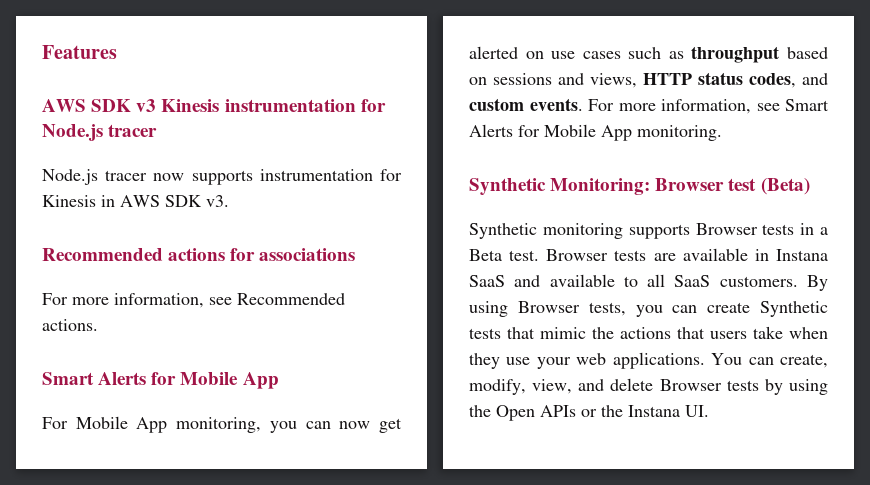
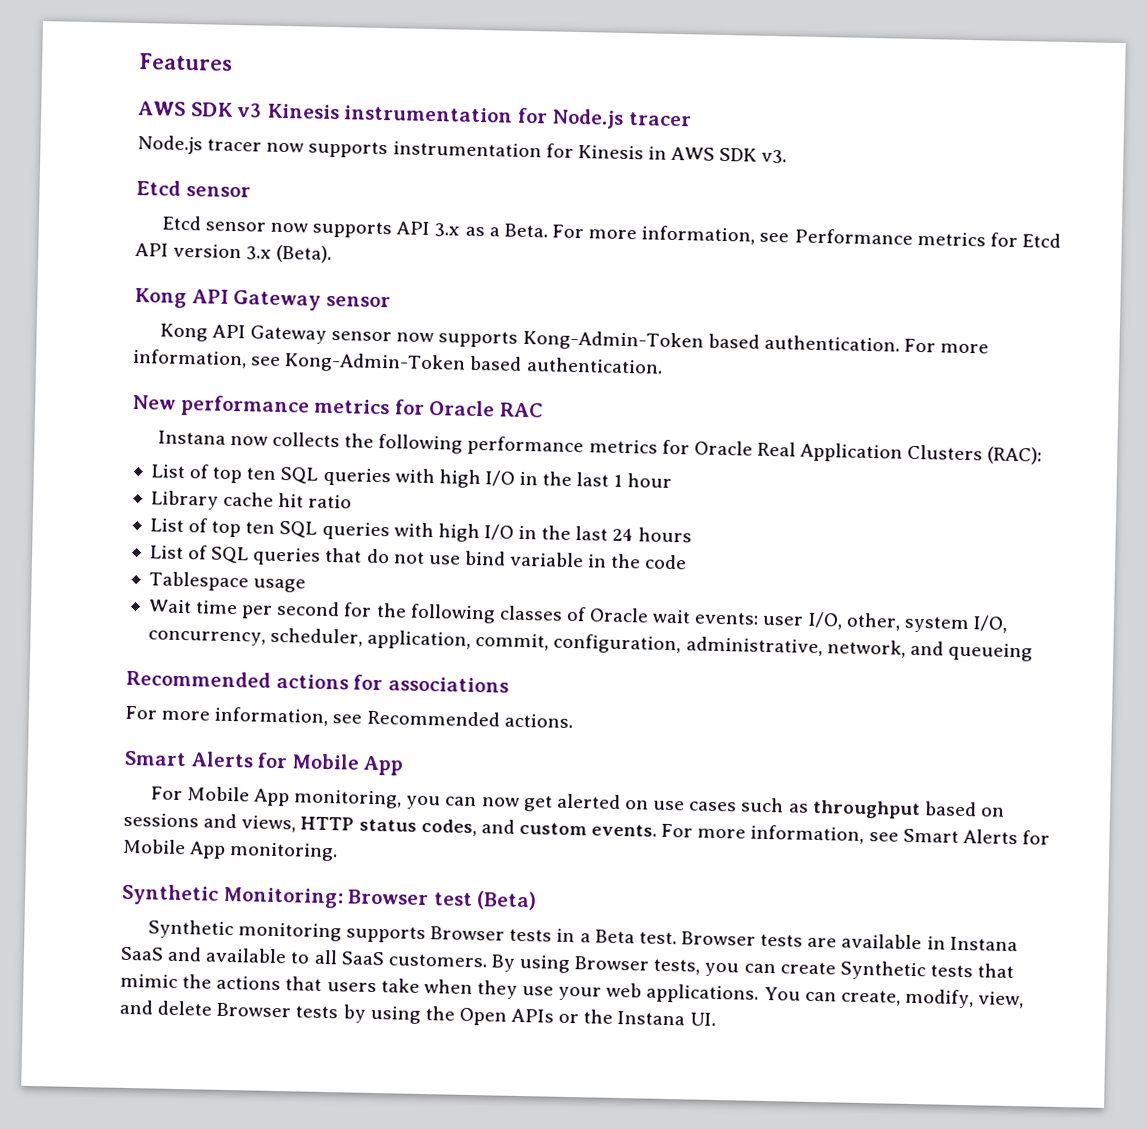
  Node.js tracer now supports instrumentation for Kinesis in AWS SDK v3.
+ Etcd sensor
+ Etcd sensor now supports API 3.x as a Beta. For more information, see Performance metrics for Etcd API version 3.x (Beta).
+ Kong API Gateway sensor
+ Kong API Gateway sensor now supports Kong-Admin-Token based authentication. For more information, see Kong-Admin-Token based authentication.
+ New performance metrics for Oracle RAC
+ Instana now collects the following performance metrics for Oracle Real Application Clusters (RAC):
+ List of top ten SQL queries with high I/O in the last 1 hour
+ Library cache hit ratio
+ List of top ten SQL queries with high I/O in the last 24 hours
+ List of SQL queries that do not use bind variable in the code
+ Tablespace usage
+ Wait time per second for the following classes of Oracle wait events: user I/O, other, system I/O, concurrency, scheduler, application, commit, configuration, administrative, network, and queueing

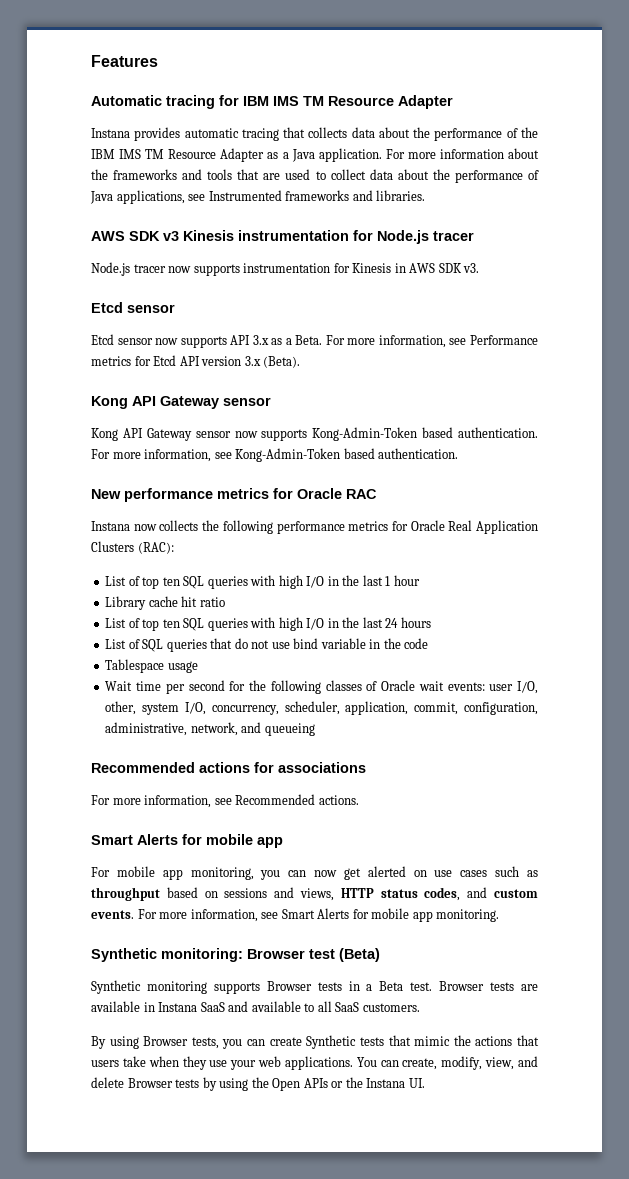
+ Automatic tracing for IBM IMS TM Resource Adapter
+ Instana provides automatic tracing that collects data about the performance of the IBM IMS TM Resource Adapter as a Java application. For more information about the frameworks and tools that are used to collect data about the performance of Java applications, see Instrumented frameworks and libraries.
  For more information, see Recommended actions.
- Smart Alerts for Mobile App
- For Mobile App monitoring, you can now get alerted on use cases such as throughput based on sessions and views, HTTP status codes, and custom events.
+ Smart Alerts for mobile app
+ For mobile app monitoring, you can now get alerted on use cases such as throughput based on sessions and views, HTTP status codes, and custom events.
- For more information, see Smart Alerts for Mobile App monitoring.
+ For more information, see Smart Alerts for mobile app monitoring.
- Synthetic Monitoring: Browser test (Beta)
+ Synthetic monitoring: Browser test (Beta)
- Browser tests are available in Instana SaaS and available to all SaaS customers. By using Browser tests, you can create Synthetic tests that mimic the actions that users take when they use your web applications.
+ Browser tests are available in Instana SaaS and available to all SaaS customers.
+ By using Browser tests, you can create Synthetic tests that mimic the actions that users take when they use your web applications.

